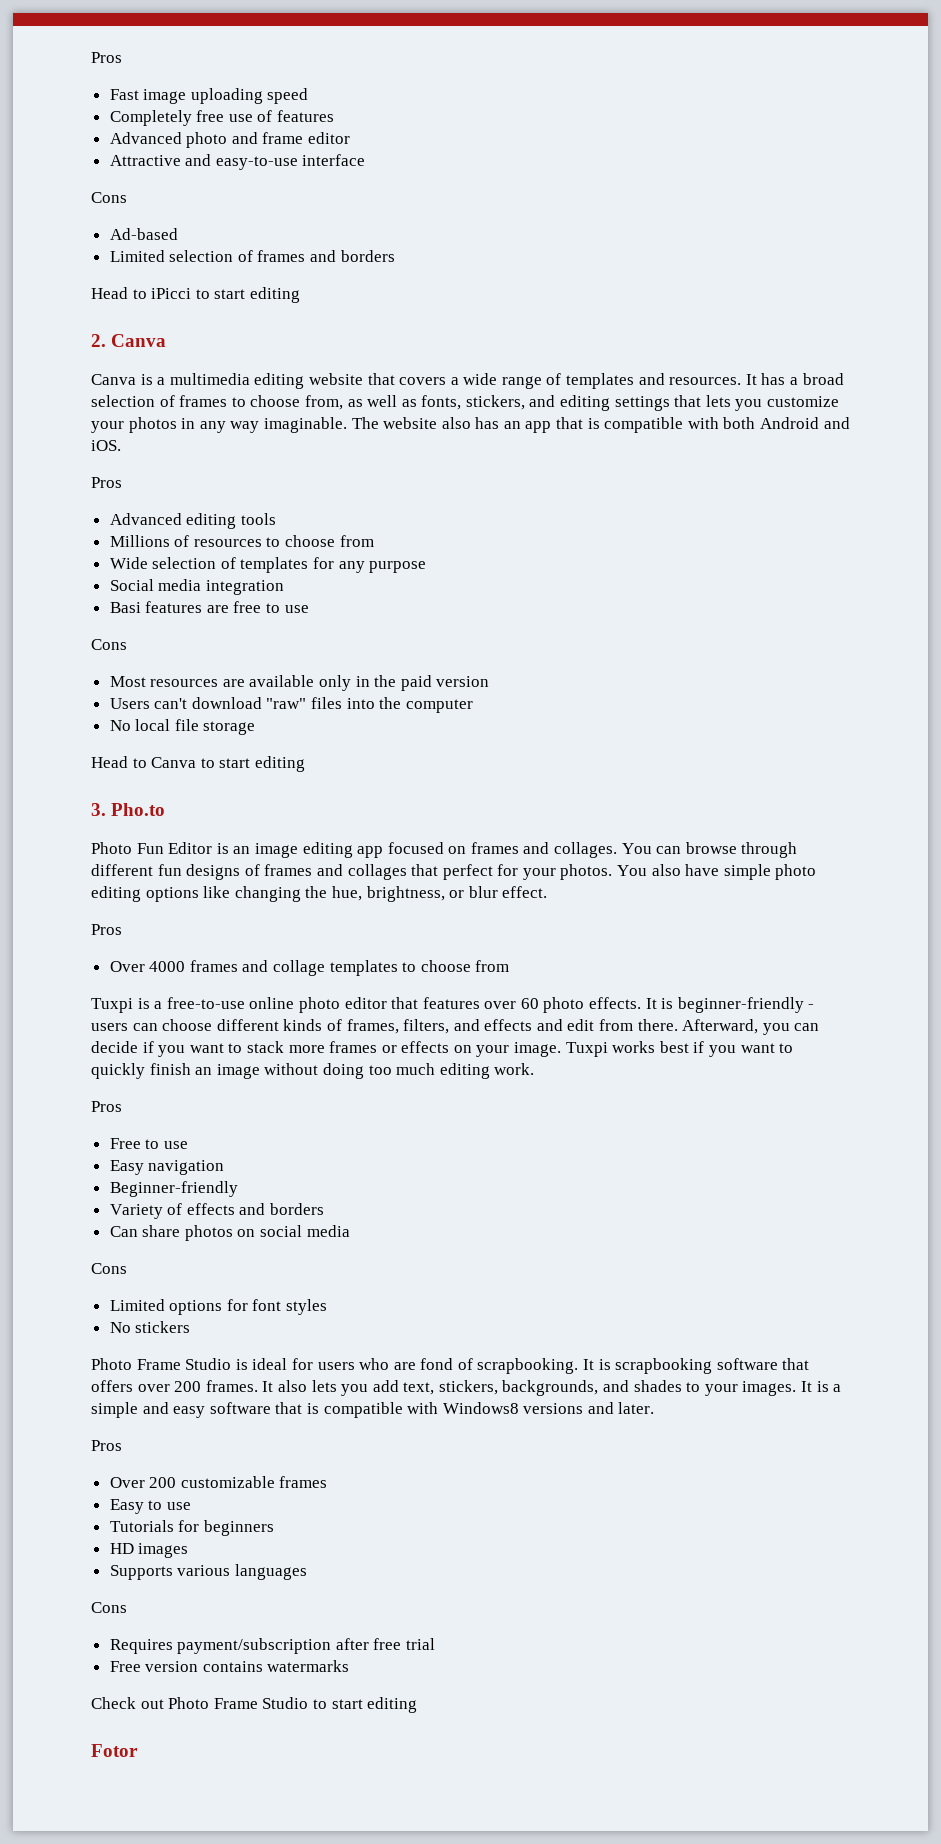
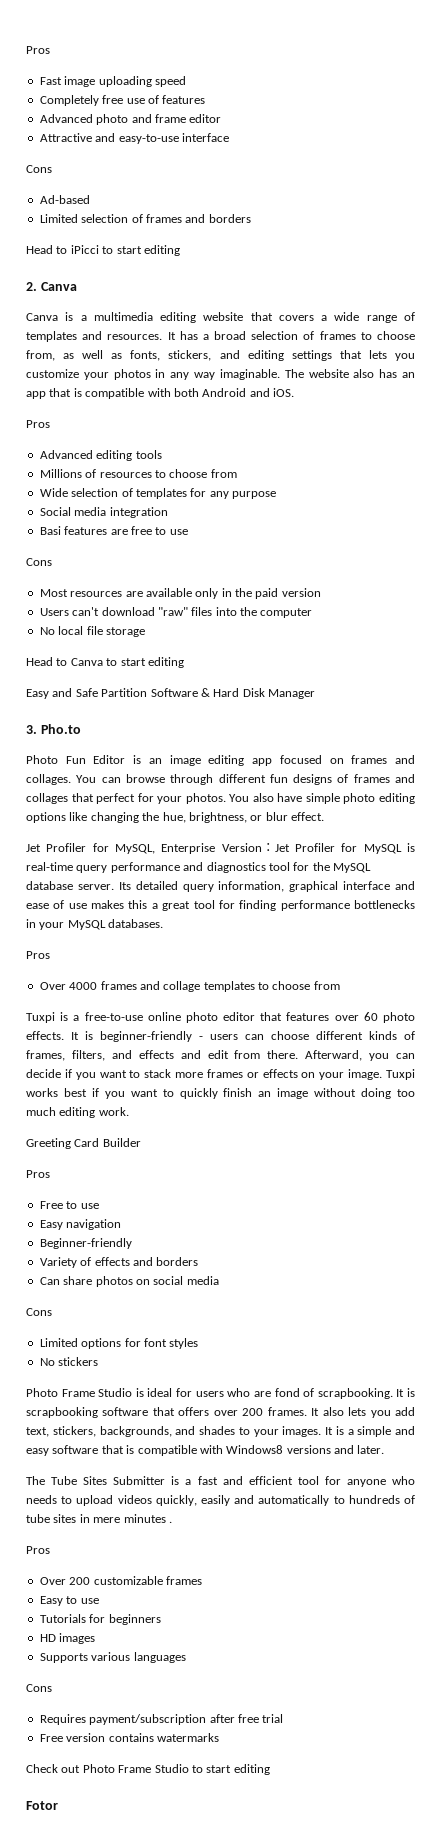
+ Easy and Safe Partition Software & Hard Disk Manager
+ Jet Profiler for MySQL, Enterprise Version：Jet Profiler for MySQL is real-time query performance and diagnostics tool for the MySQL database server. Its detailed query information, graphical interface and ease of use makes this a great tool for finding performance bottlenecks in your MySQL databases.
+ Greeting Card Builder
+ The Tube Sites Submitter is a fast and efficient tool for anyone who needs to upload videos quickly, easily and automatically to hundreds of tube sites in mere minutes .

